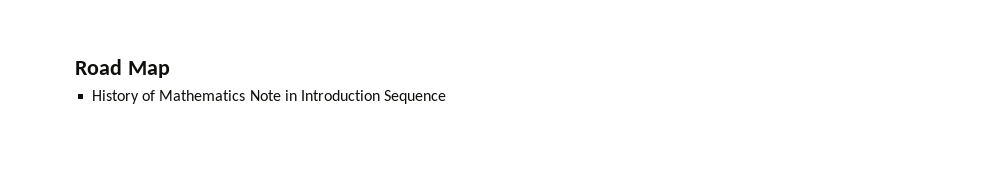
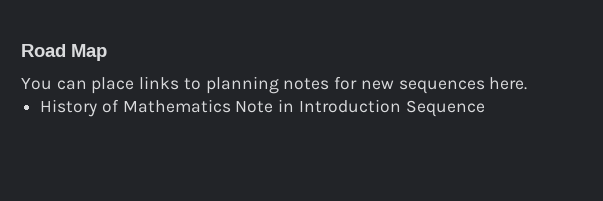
+ You can place links to planning notes for new sequences here.

